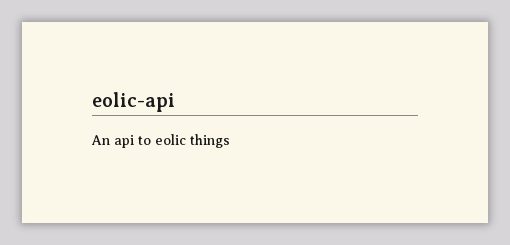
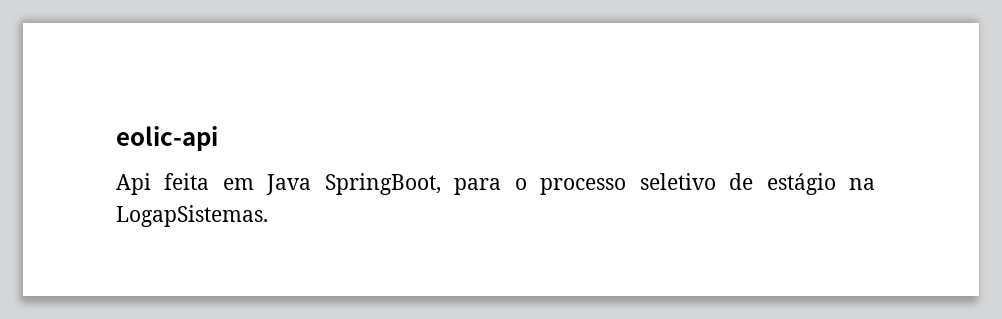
- An api to eolic things
+ Api feita em Java SpringBoot, para o processo seletivo de estágio na LogapSistemas.

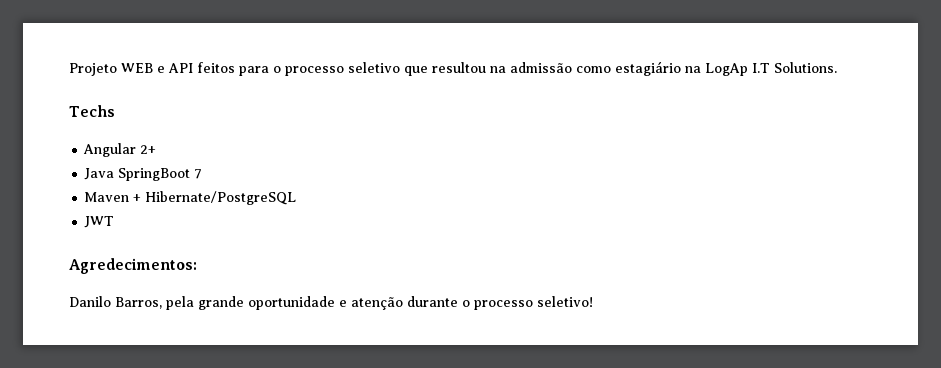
- eolic-api
- Api feita em Java SpringBoot, para o processo seletivo de estágio na LogapSistemas.
+ Projeto WEB e API feitos para o processo seletivo que resultou na admissão como estagiário na LogAp I.T Solutions.
+ Techs
+ Angular 2+
+ Java SpringBoot 7
+ Maven + Hibernate/PostgreSQL
+ JWT
+ Agredecimentos:
+ Danilo Barros, pela grande oportunidade e atenção durante o processo seletivo!

